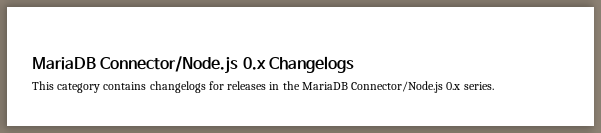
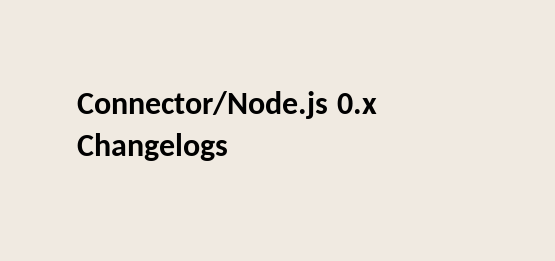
- MariaDB Connector/Node.js 0.x Changelogs
+ Connector/Node.js 0.x Changelogs
- This category contains changelogs for releases in the MariaDB Connector/Node.js 0.x series.

